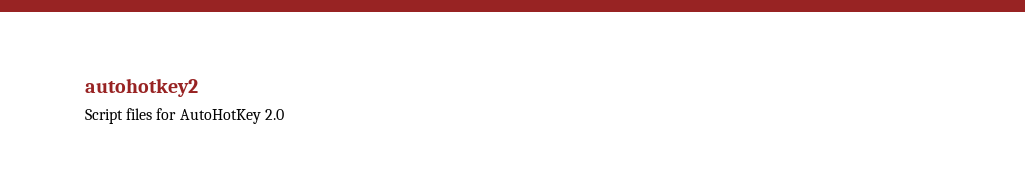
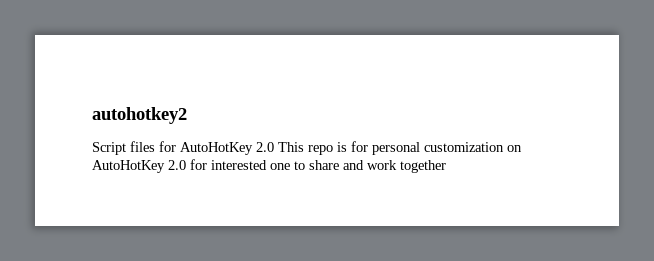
- Script files for AutoHotKey 2.0
+ Script files for AutoHotKey 2.0 This repo is for personal customization on AutoHotKey 2.0 for interested one to share and work together

